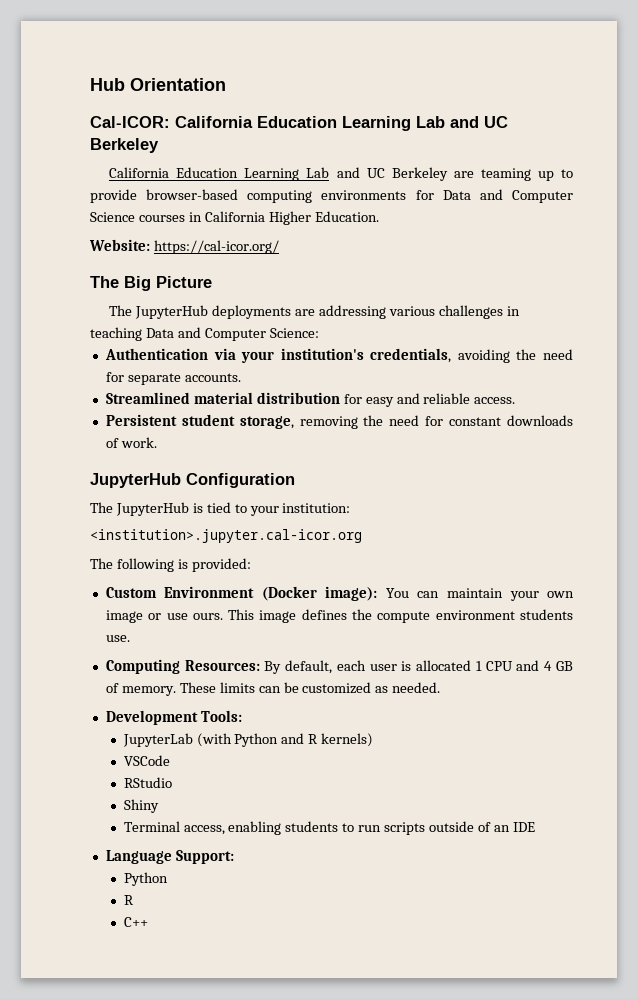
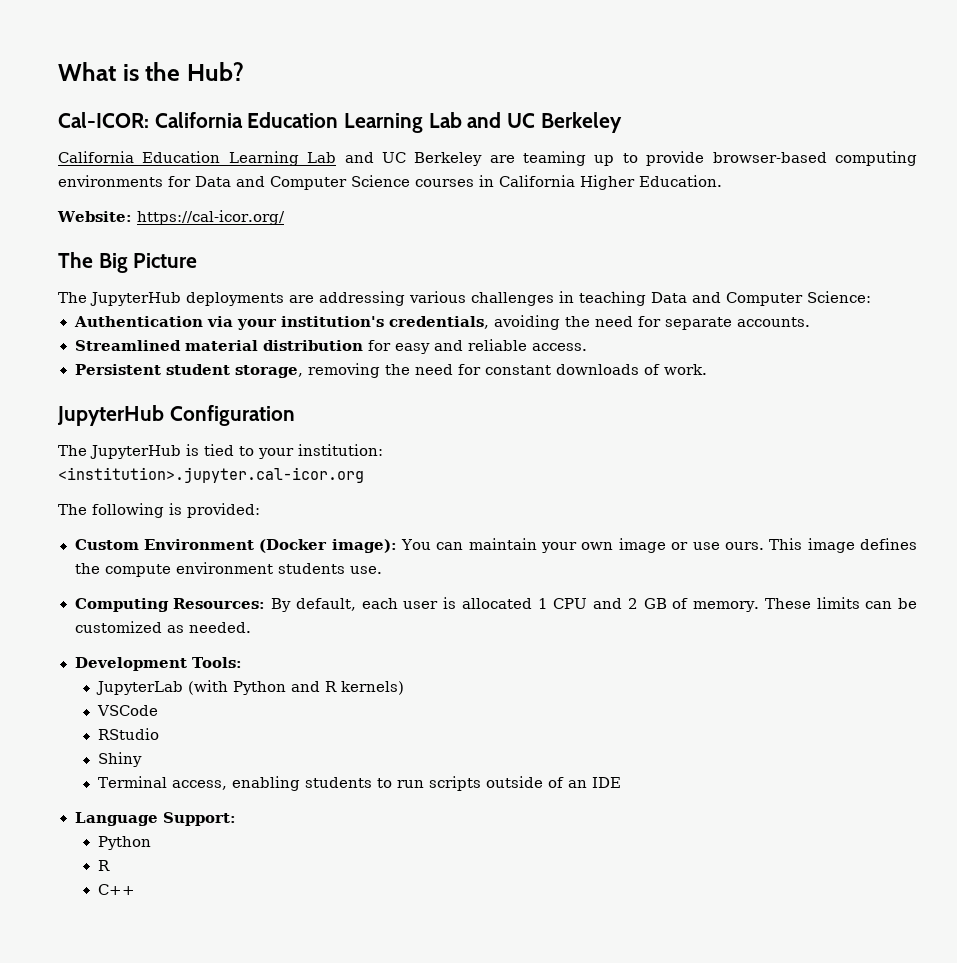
- Hub Orientation
+ What is the Hub?
- Computing Resources: By default, each user is allocated 1 CPU and 4 GB of memory.
+ Computing Resources: By default, each user is allocated 1 CPU and 2 GB of memory.

